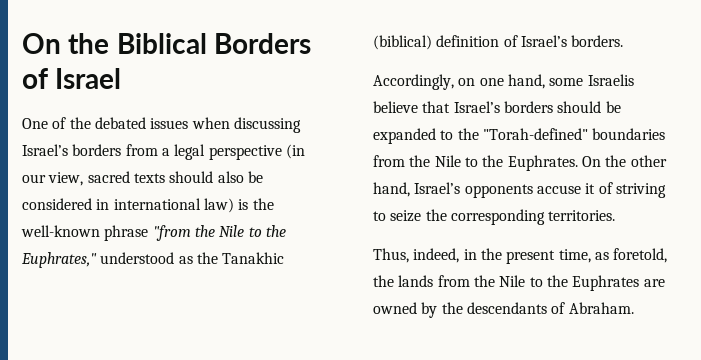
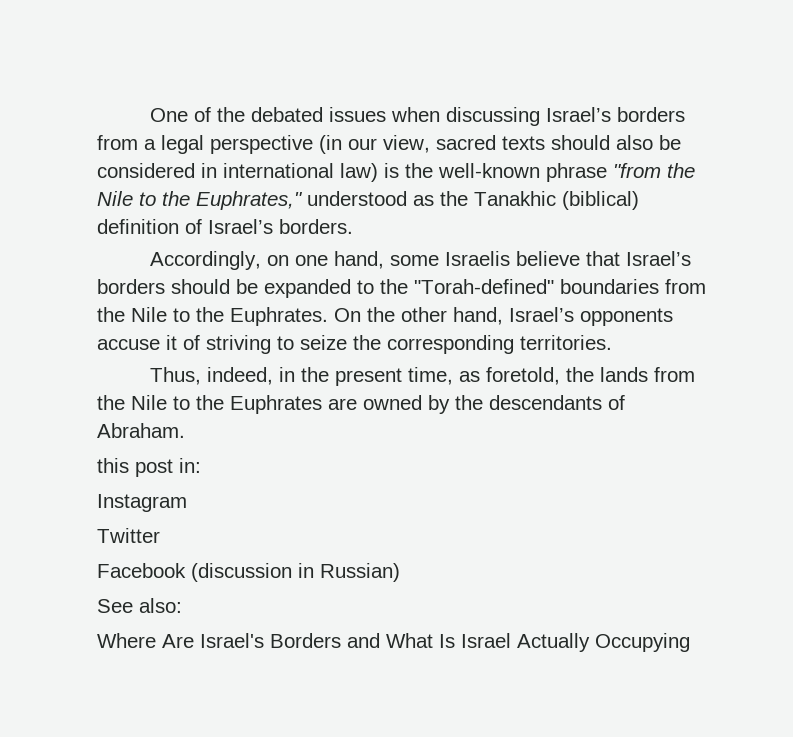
- On the Biblical Borders of Israel
+ this post in:
+ Instagram
+ Twitter
+ Facebook (discussion in Russian)
+ See also:
+ Where Are Israel's Borders and What Is Israel Actually Occupying

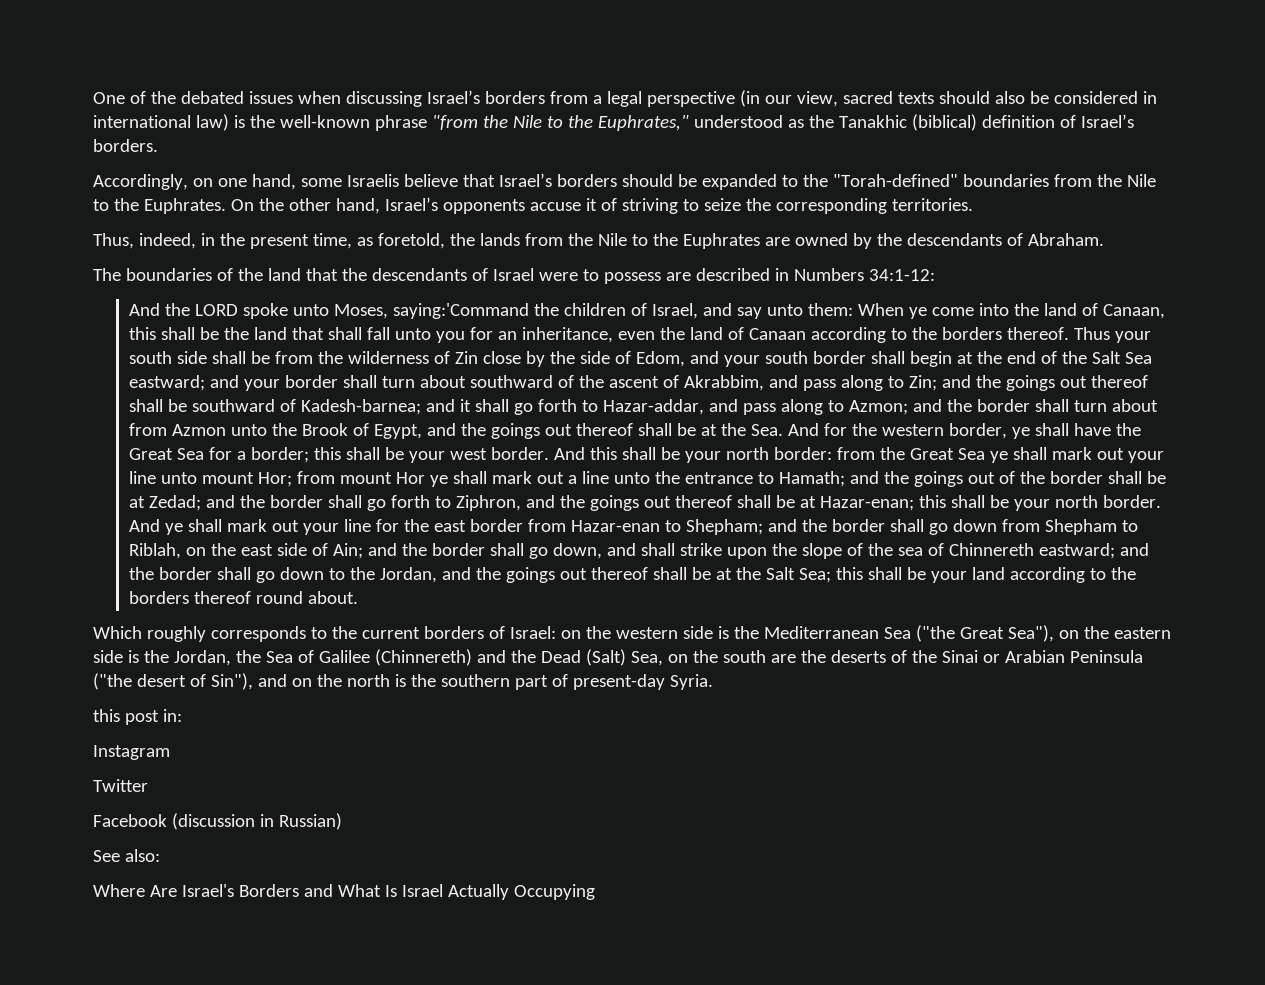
+ The boundaries of the land that the descendants of Israel were to possess are described in Numbers 34:1-12:
+ And the LORD spoke unto Moses, saying:'Command the children of Israel, and say unto them: When ye come into the land of Canaan, this shall be the land that shall fall unto you for an inheritance, even the land of Canaan according to the borders thereof. Thus your south side shall be from the wilderness of Zin close by the side of Edom, and your south border shall begin at the end of the Salt Sea eastward; and your border shall turn about southward of the ascent of Akrabbim, and pass along to Zin; and the goings out thereof shall be southward of Kadesh-barnea; and it shall go forth to Hazar-addar, and pass along to Azmon; and the border shall turn about from Azmon unto the Brook of Egypt, and the goings out thereof shall be at the Sea. And for the western border, ye shall have the Great Sea for a border; this shall be your west border. And this shall be your north border: from the Great Sea ye shall mark out your line unto mount Hor; from mount Hor ye shall mark out a line unto the entrance to Hamath; and the goings out of the border shall be at Zedad; and the border shall go forth to Ziphron, and the goings out thereof shall be at Hazar-enan; this shall be your north border. And ye shall mark out your line for the east border from Hazar-enan to Shepham; and the border shall go down from Shepham to Riblah, on the east side of Ain; and the border shall go down, and shall strike upon the slope of the sea of Chinnereth eastward; and the border shall go down to the Jordan, and the goings out thereof shall be at the Salt Sea; this shall be your land according to the borders thereof round about.
+ Which roughly corresponds to the current borders of Israel: on the western side is the Mediterranean Sea ("the Great Sea"), on the eastern side is the Jordan, the Sea of Galilee (Chinnereth) and the Dead (Salt) Sea, on the south are the deserts of the Sinai or Arabian Peninsula ("the desert of Sin"), and on the north is the southern part of present-day Syria.

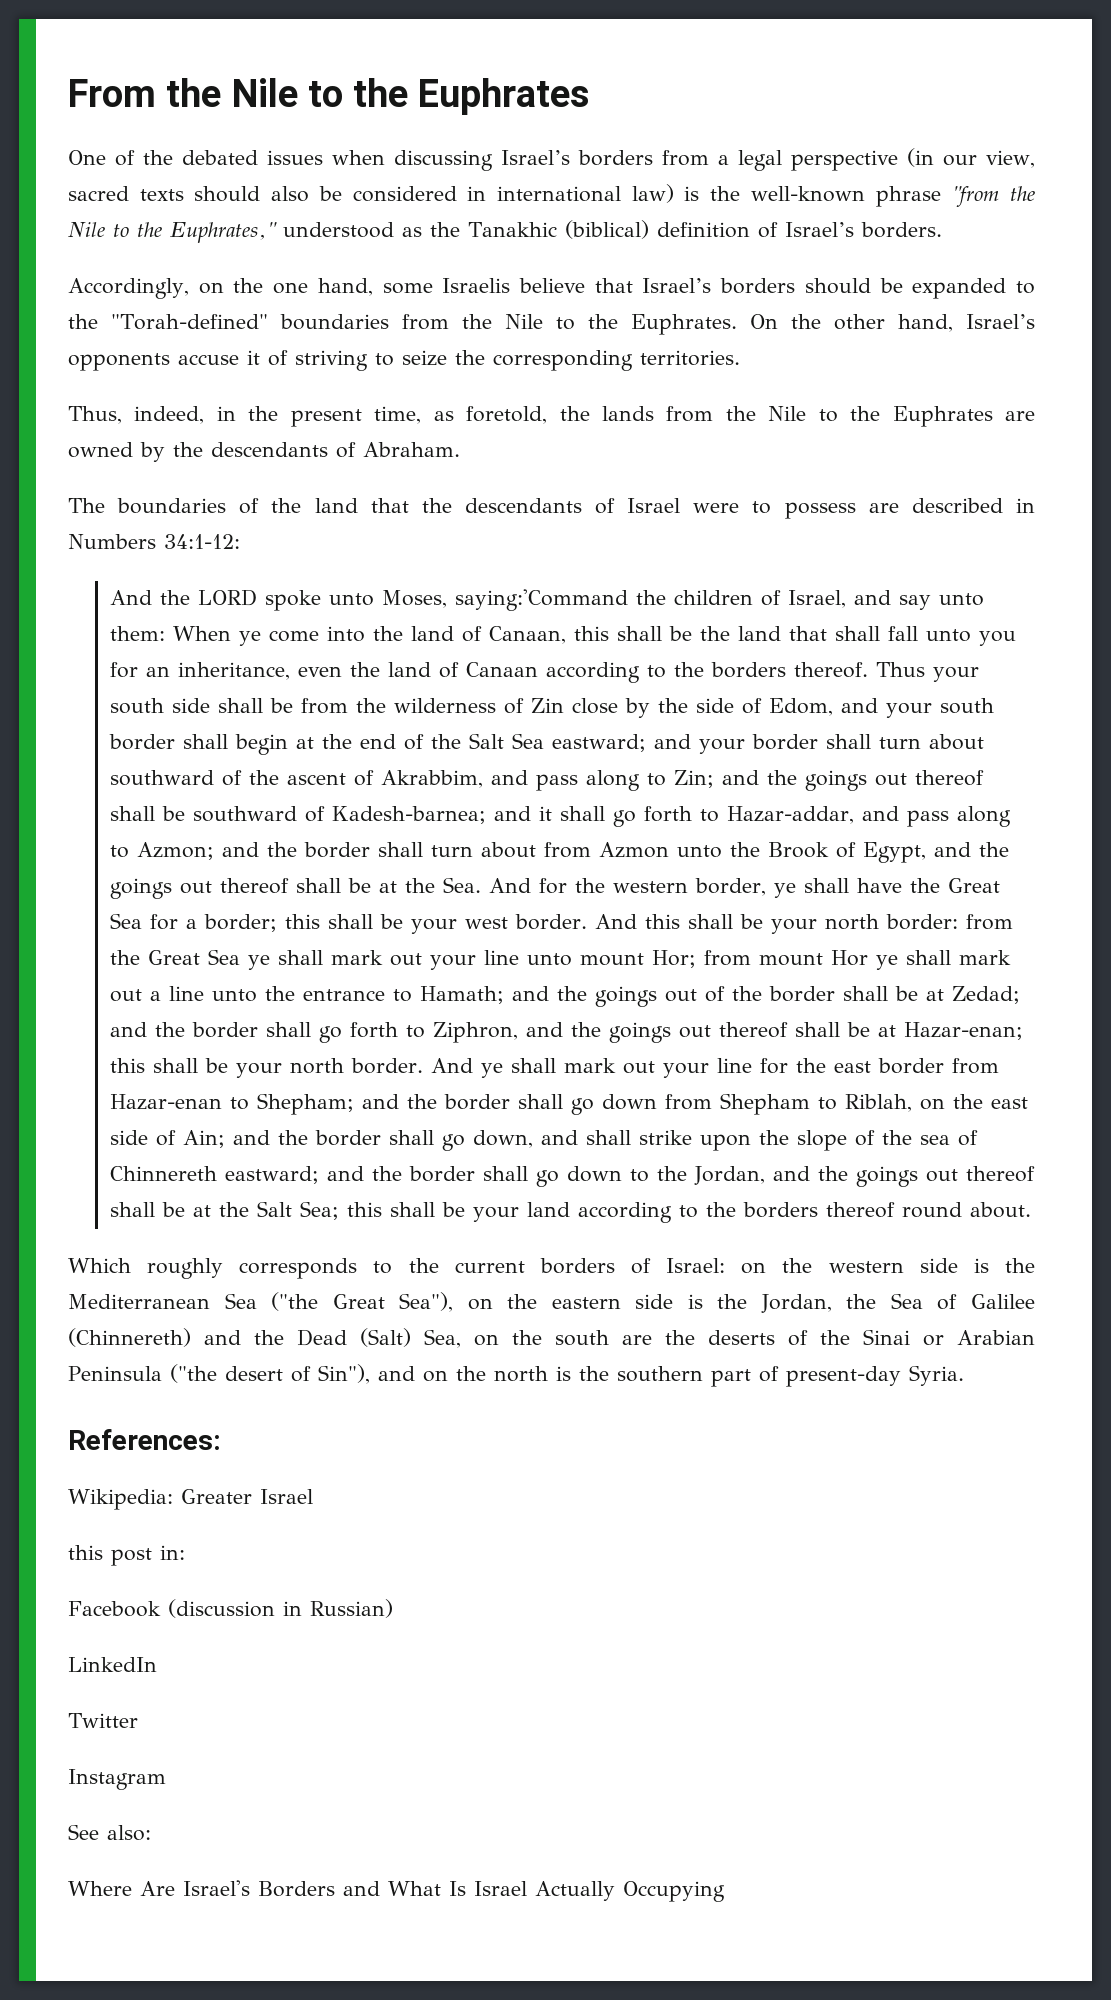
+ From the Nile to the Euphrates
- Accordingly, on one hand, some Israelis believe that Israel’s borders should be expanded to the "Torah-defined" boundaries from the Nile to the Euphrates.
+ Accordingly, on the one hand, some Israelis believe that Israel’s borders should be expanded to the "Torah-defined" boundaries from the Nile to the Euphrates.
+ References:
+ Wikipedia: Greater Israel
- Instagram
- Twitter
+ LinkedIn
+ Twitter
+ Instagram

